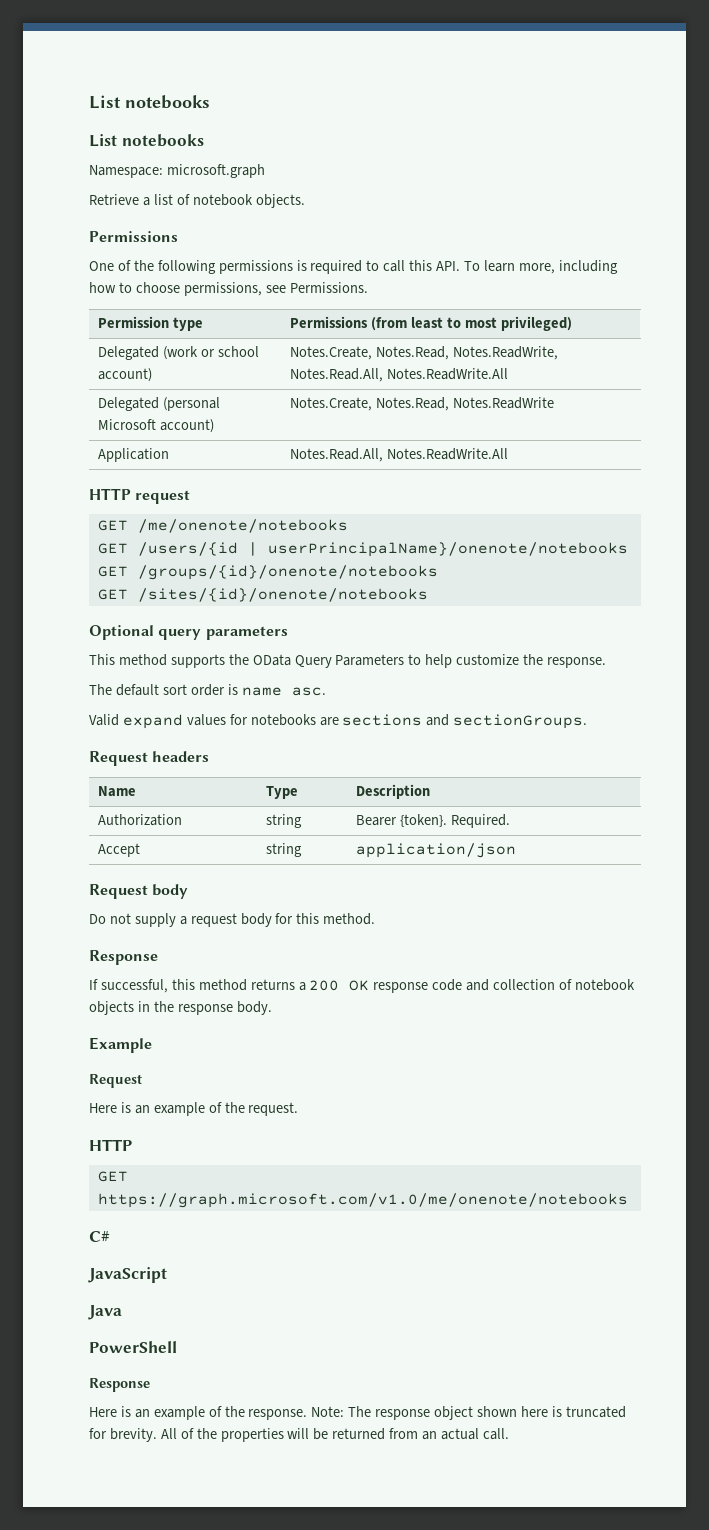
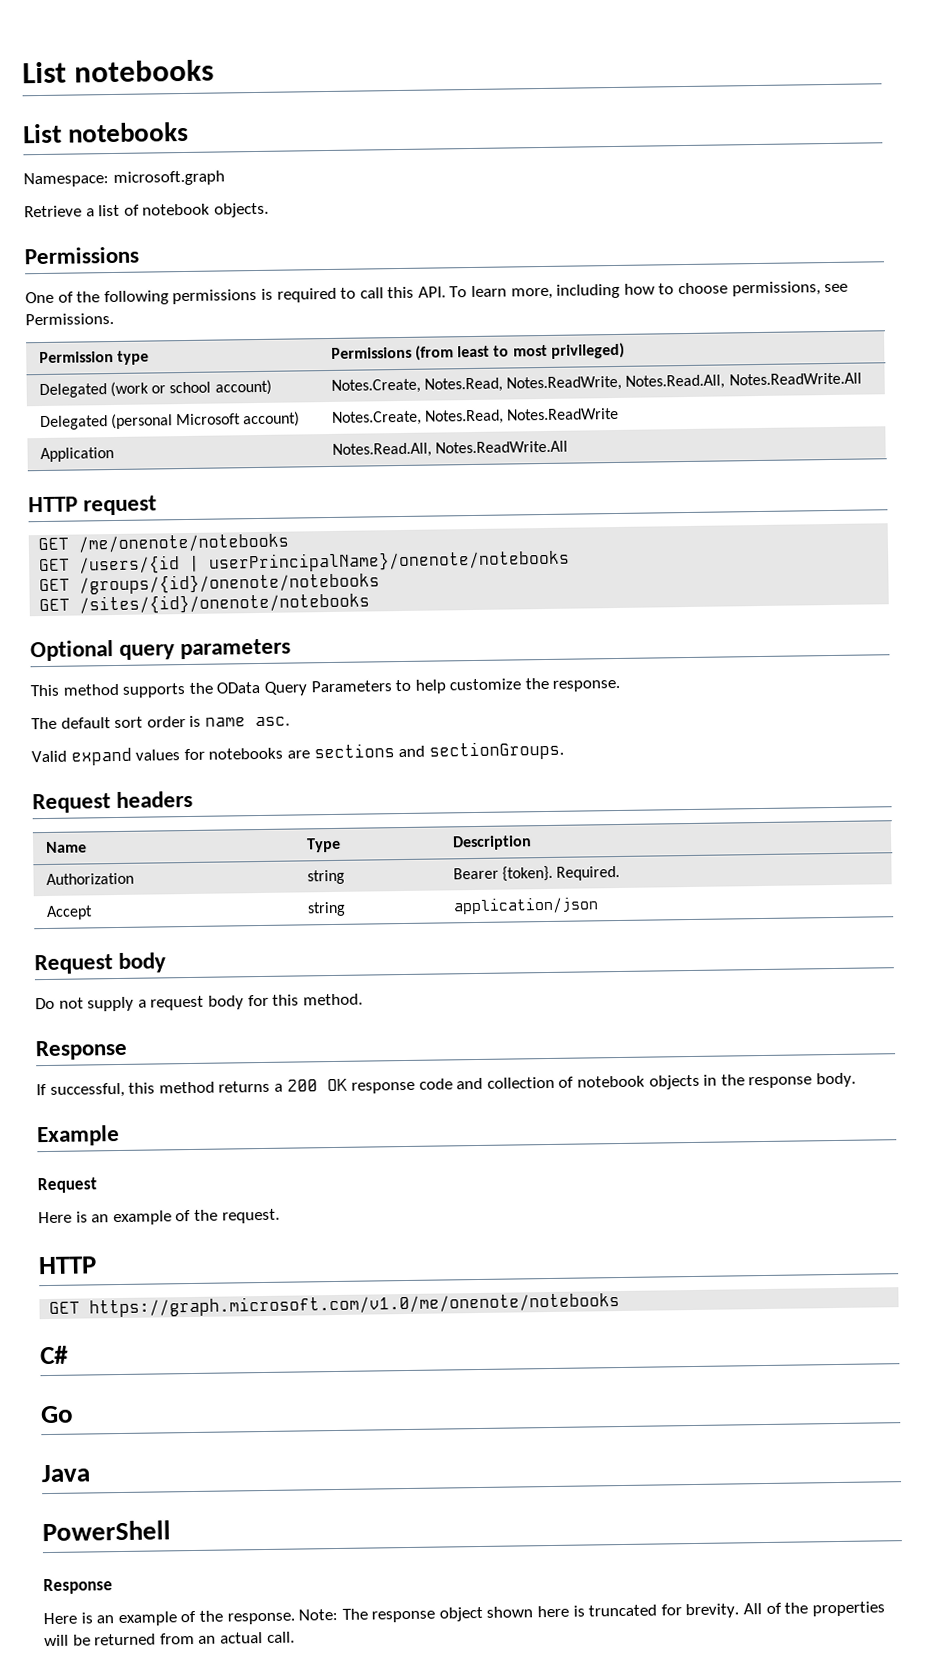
- JavaScript
+ Go

